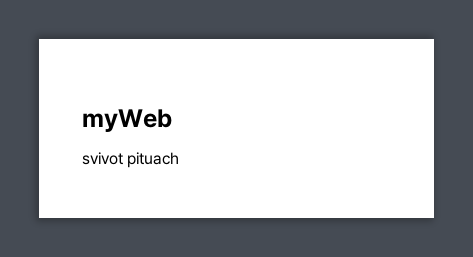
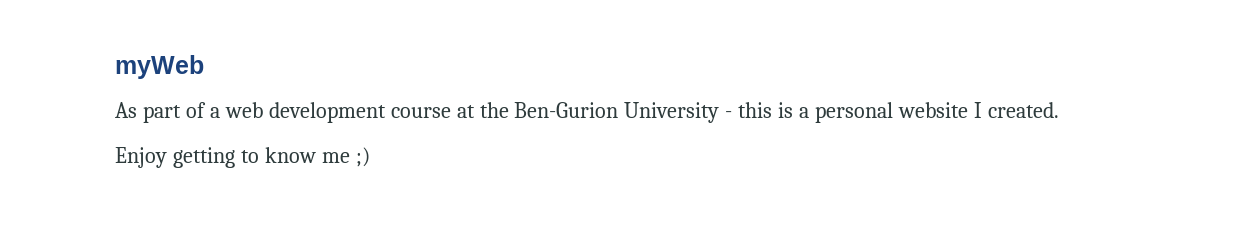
- svivot pituach
+ As part of a web development course at the Ben-Gurion University - this is a personal website I created.
+ Enjoy getting to know me ;)

